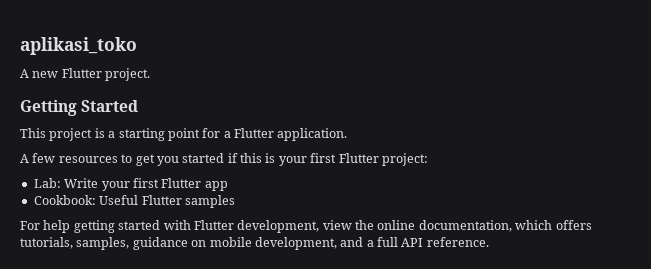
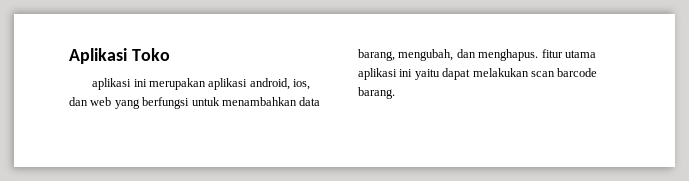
- aplikasi_toko
- A new Flutter project.
- Getting Started
- This project is a starting point for a Flutter application.
- A few resources to get you started if this is your first Flutter project:
- Lab: Write your first Flutter app
- Cookbook: Useful Flutter samples
- For help getting started with Flutter development, view the online documentation, which offers tutorials, samples, guidance on mobile development, and a full API reference.
+ Aplikasi Toko
+ aplikasi ini merupakan aplikasi android, ios, dan web yang berfungsi untuk menambahkan data barang, mengubah, dan menghapus. fitur utama aplikasi ini yaitu dapat melakukan scan barcode barang.

